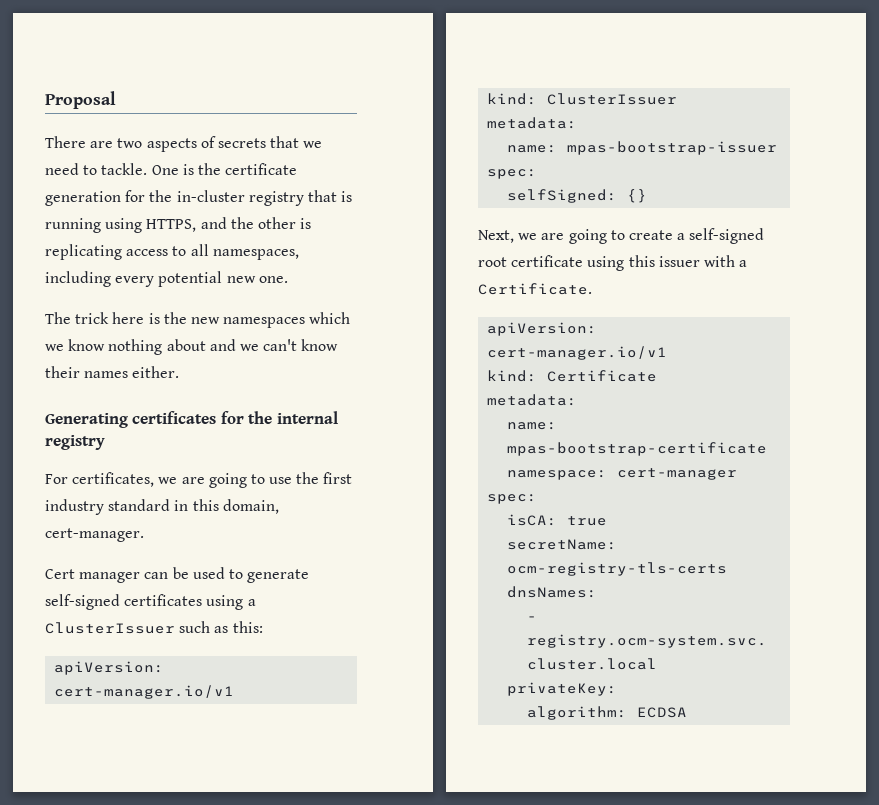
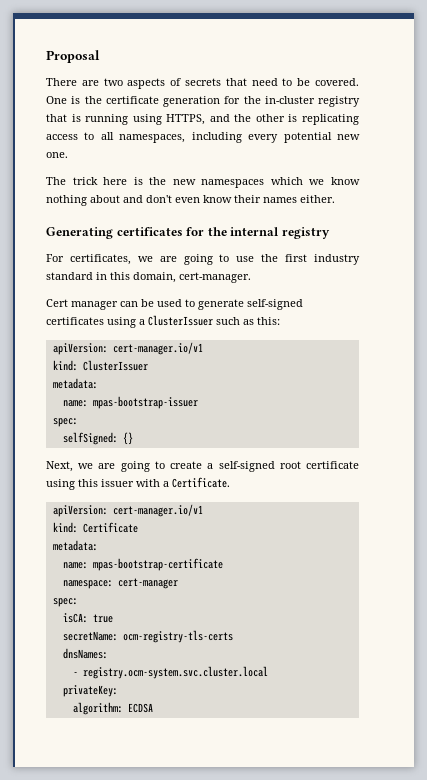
- There are two aspects of secrets that we need to tackle.
+ There are two aspects of secrets that need to be covered.
- The trick here is the new namespaces which we know nothing about and we can't know their names either.
+ The trick here is the new namespaces which we know nothing about and don't even know their names either.

